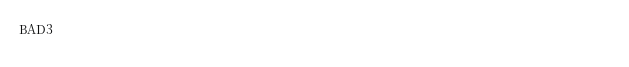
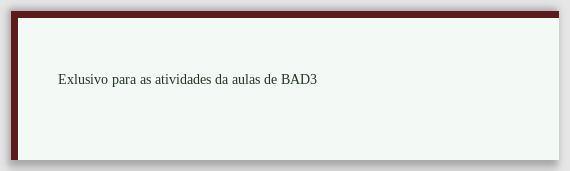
- BAD3
+ Exlusivo para as atividades da aulas de BAD3

